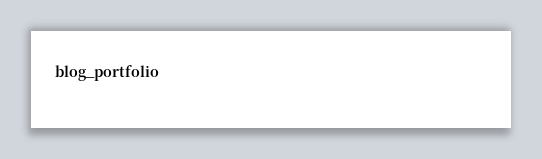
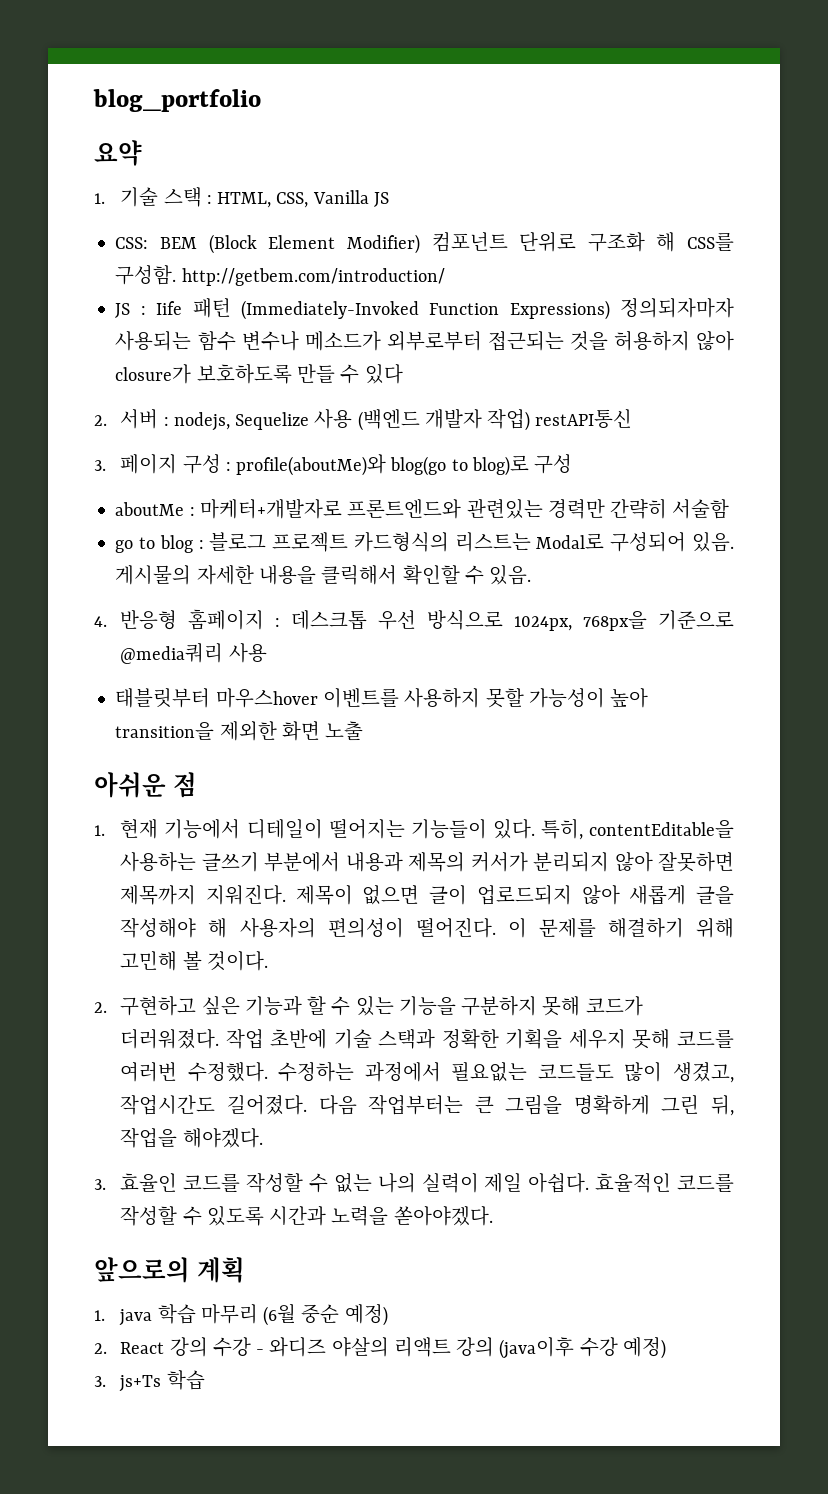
+ 요약
+ 1. 기술 스택 : HTML, CSS, Vanilla JS
+ CSS: BEM (Block Element Modifier) 컴포넌트 단위로 구조화 해 CSS를 구성함. http://getbem.com/introduction/
+ JS : Iife 패턴 (Immediately-Invoked Function Expressions) 정의되자마자 사용되는 함수 변수나 메소드가 외부로부터 접근되는 것을 허용하지 않아 closure가 보호하도록 만들 수 있다
+ 2. 서버 : nodejs, Sequelize 사용 (백엔드 개발자 작업) restAPI통신
+ 3. 페이지 구성 : profile(aboutMe)와 blog(go to blog)로 구성
+ aboutMe : 마케터+개발자로 프론트엔드와 관련있는 경력만 간략히 서술함
+ go to blog : 블로그 프로젝트 카드형식의 리스트는 Modal로 구성되어 있음. 게시물의 자세한 내용을 클릭해서 확인할 수 있음.
+ 4. 반응형 홈페이지 : 데스크톱 우선 방식으로 1024px, 768px을 기준으로 @media쿼리 사용
+ 태블릿부터 마우스hover 이벤트를 사용하지 못할 가능성이 높아 transition을 제외한 화면 노출
+ 아쉬운 점
+ 1. 현재 기능에서 디테일이 떨어지는 기능들이 있다. 특히, contentEditable을 사용하는 글쓰기 부분에서 내용과 제목의 커서가 분리되지 않아 잘못하면 제목까지 지워진다. 제목이 없으면 글이 업로드되지 않아 새롭게 글을 작성해야 해 사용자의 편의성이 떨어진다. 이 문제를 해결하기 위해 고민해 볼 것이다.
+ 2. 구현하고 싶은 기능과 할 수 있는 기능을 구분하지 못해 코드가 더러워졌다. 작업 초반에 기술 스택과 정확한 기획을 세우지 못해 코드를 여러번 수정했다. 수정하는 과정에서 필요없는 코드들도 많이 생겼고, 작업시간도 길어졌다. 다음 작업부터는 큰 그림을 명확하게 그린 뒤, 작업을 해야겠다.
+ 3. 효율인 코드를 작성할 수 없는 나의 실력이 제일 아쉽다. 효율적인 코드를 작성할 수 있도록 시간과 노력을 쏟아야겠다.
+ 앞으로의 계획
+ 1. java 학습 마무리 (6월 중순 예정)
+ 2. React 강의 수강 - 와디즈 야살의 리액트 강의 (java이후 수강 예정)
+ 3. js+Ts 학습

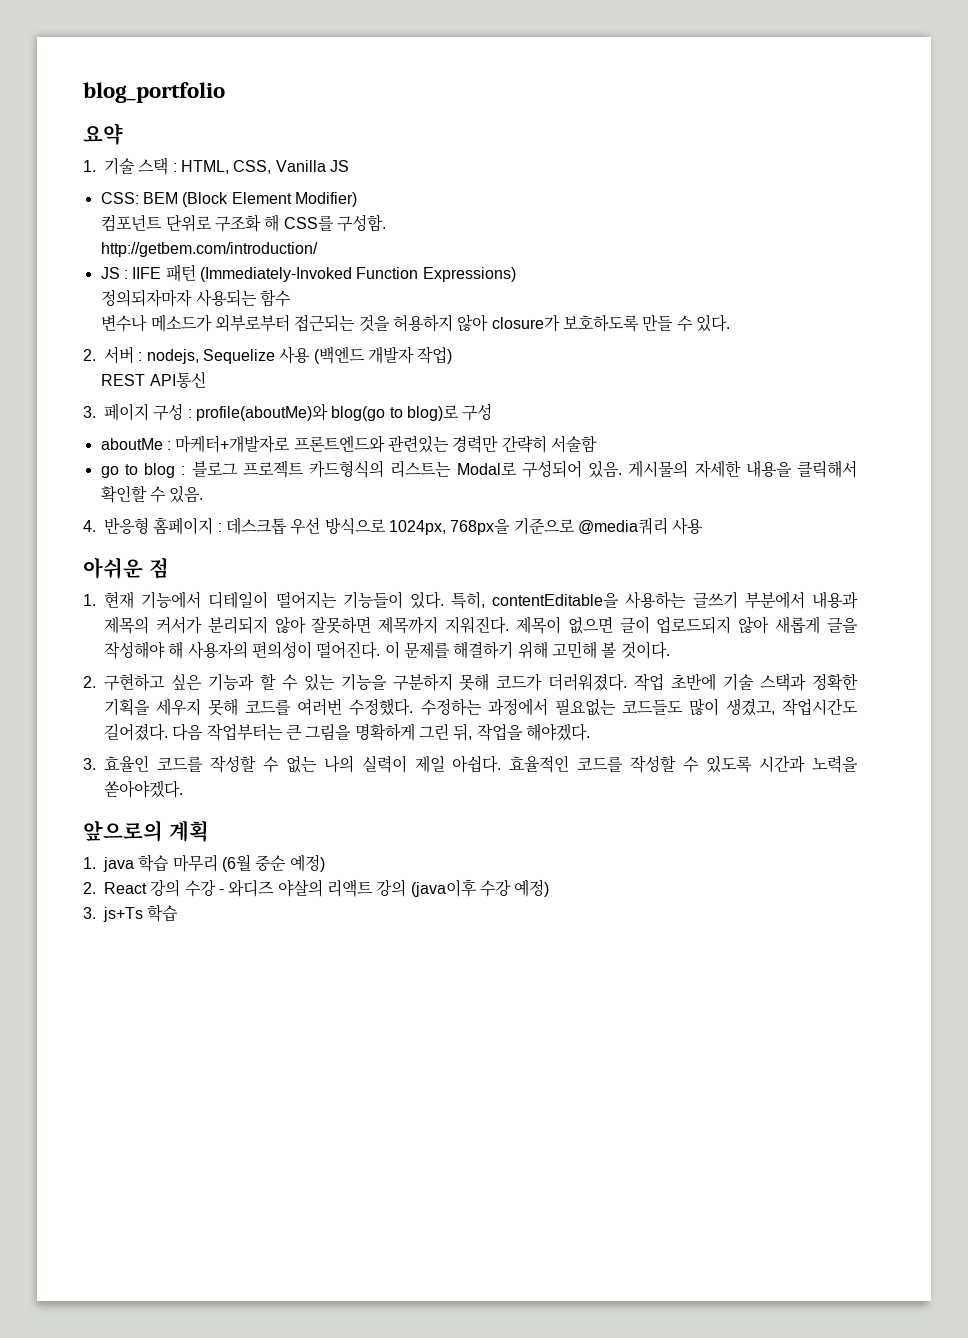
- CSS: BEM (Block Element Modifier) 컴포넌트 단위로 구조화 해 CSS를 구성함. http://getbem.com/introduction/
+ CSS: BEM (Block Element Modifier)
+ 컴포넌트 단위로 구조화 해 CSS를 구성함.
+ http://getbem.com/introduction/
- JS : Iife 패턴 (Immediately-Invoked Function Expressions) 정의되자마자 사용되는 함수 변수나 메소드가 외부로부터 접근되는 것을 허용하지 않아 closure가 보호하도록 만들 수 있다
+ JS : IIFE 패턴 (Immediately-Invoked Function Expressions)
+ 정의되자마자 사용되는 함수
+ 변수나 메소드가 외부로부터 접근되는 것을 허용하지 않아 closure가 보호하도록 만들 수 있다.
- 2. 서버 : nodejs, Sequelize 사용 (백엔드 개발자 작업) restAPI통신
+ 2. 서버 : nodejs, Sequelize 사용 (백엔드 개발자 작업)
+ REST API통신
- 태블릿부터 마우스hover 이벤트를 사용하지 못할 가능성이 높아 transition을 제외한 화면 노출

